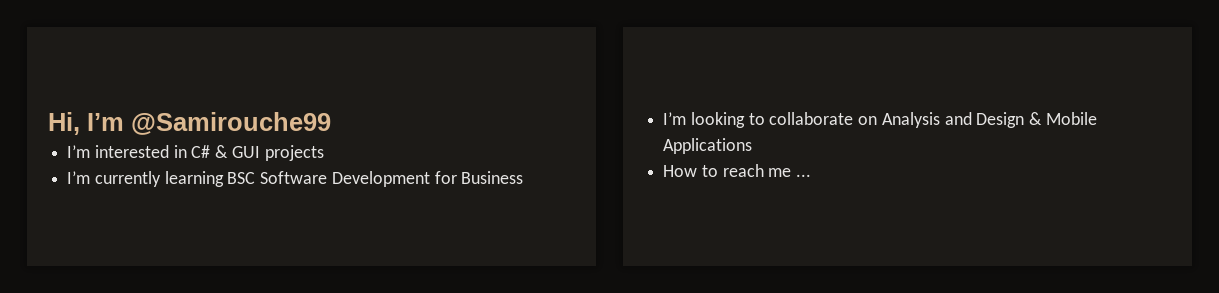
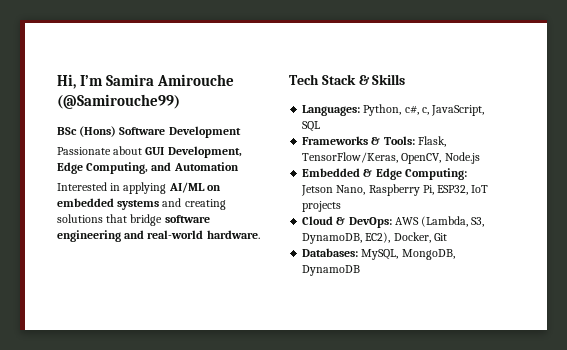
- Hi, I’m @Samirouche99
- I’m interested in C# & GUI projects
- I’m currently learning BSC Software Development for Business
- I’m looking to collaborate on Analysis and Design & Mobile Applications
- How to reach me ...
+ Hi, I’m Samira Amirouche (@Samirouche99)
+ BSc (Hons) Software Development
+ Passionate about GUI Development, Edge Computing, and Automation
+ Interested in applying AI/ML on embedded systems and creating solutions that bridge software engineering and real-world hardware.
+ Tech Stack & Skills
+ Languages: Python, c#, c, JavaScript, SQL
+ Frameworks & Tools: Flask, TensorFlow/Keras, OpenCV, Node.js
+ Embedded & Edge Computing: Jetson Nano, Raspberry Pi, ESP32, IoT projects
+ Cloud & DevOps: AWS (Lambda, S3, DynamoDB, EC2), Docker, Git
+ Databases: MySQL, MongoDB, DynamoDB

